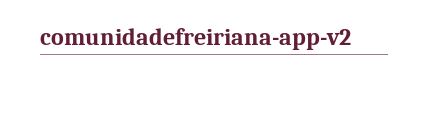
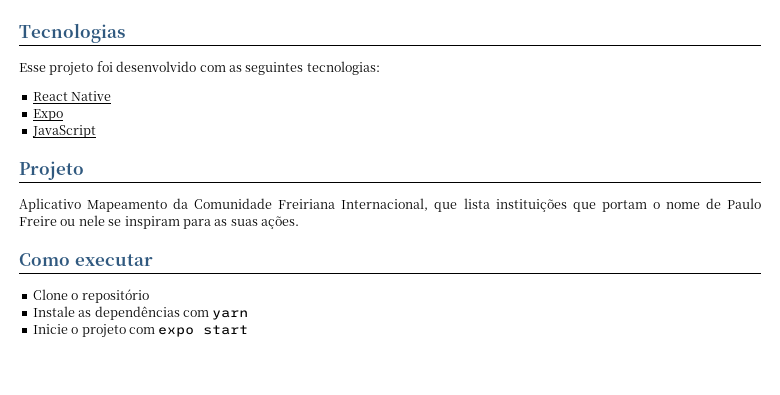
- comunidadefreiriana-app-v2
+ Tecnologias
+ Esse projeto foi desenvolvido com as seguintes tecnologias:
+ React Native
+ Expo
+ JavaScript
+ Projeto
+ Aplicativo Mapeamento da Comunidade Freiriana Internacional, que lista instituições que portam o nome de Paulo Freire ou nele se inspiram para as suas ações.
+ Como executar
+ Clone o repositório
+ Instale as dependências com yarn
+ Inicie o projeto com expo start

